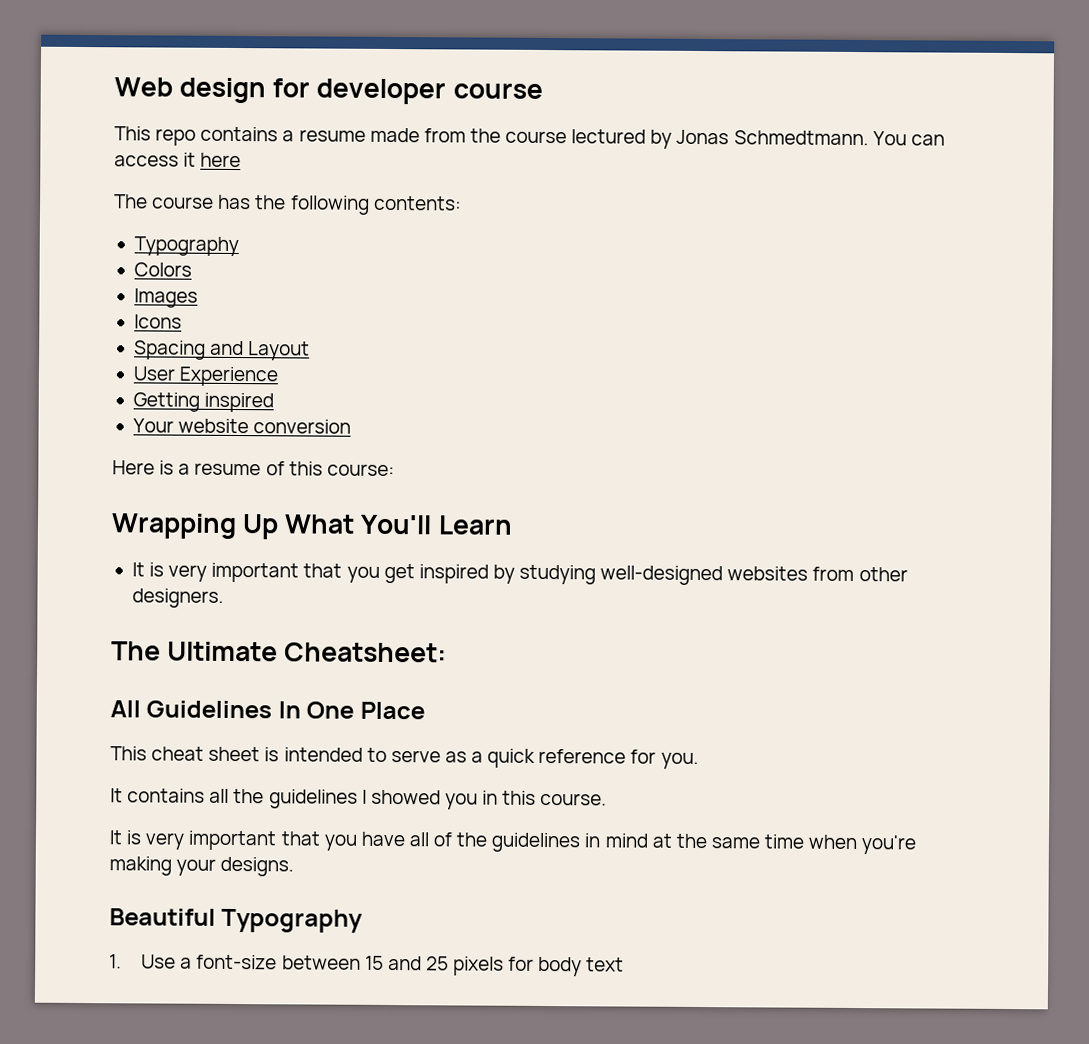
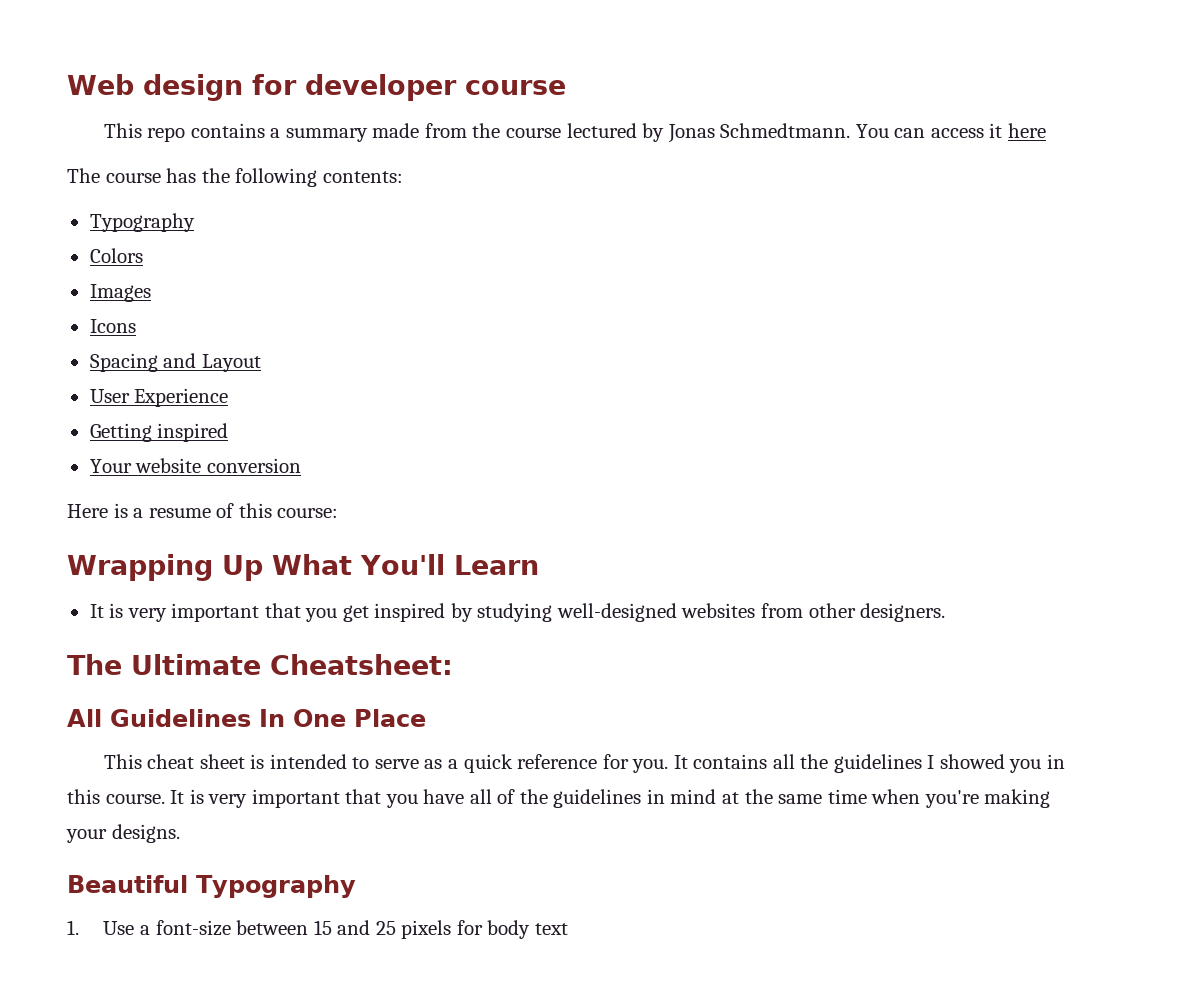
- This repo contains a resume made from the course lectured by Jonas Schmedtmann.
+ This repo contains a summary made from the course lectured by Jonas Schmedtmann.
- This cheat sheet is intended to serve as a quick reference for you.
- It contains all the guidelines I showed you in this course.
- It is very important that you have all of the guidelines in mind at the same time when you're making your designs.
+ This cheat sheet is intended to serve as a quick reference for you. It contains all the guidelines I showed you in this course. It is very important that you have all of the guidelines in mind at the same time when you're making your designs.

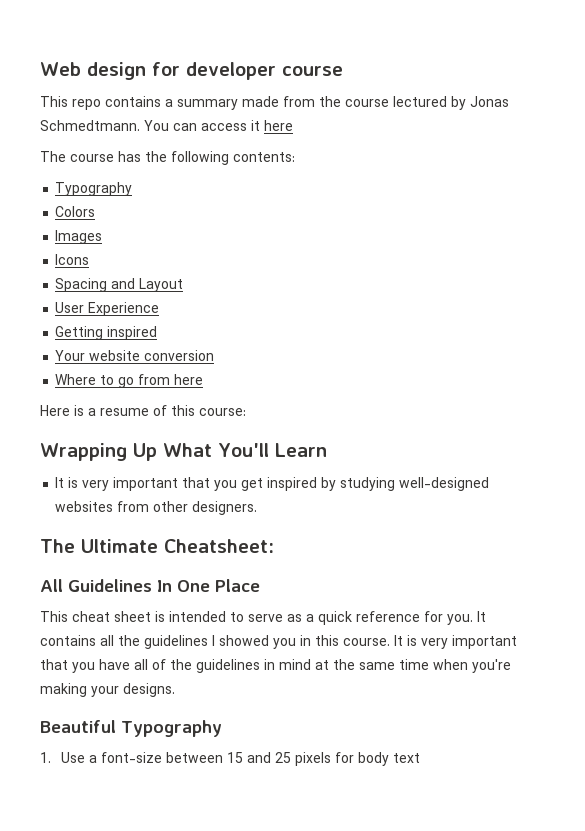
+ Where to go from here

